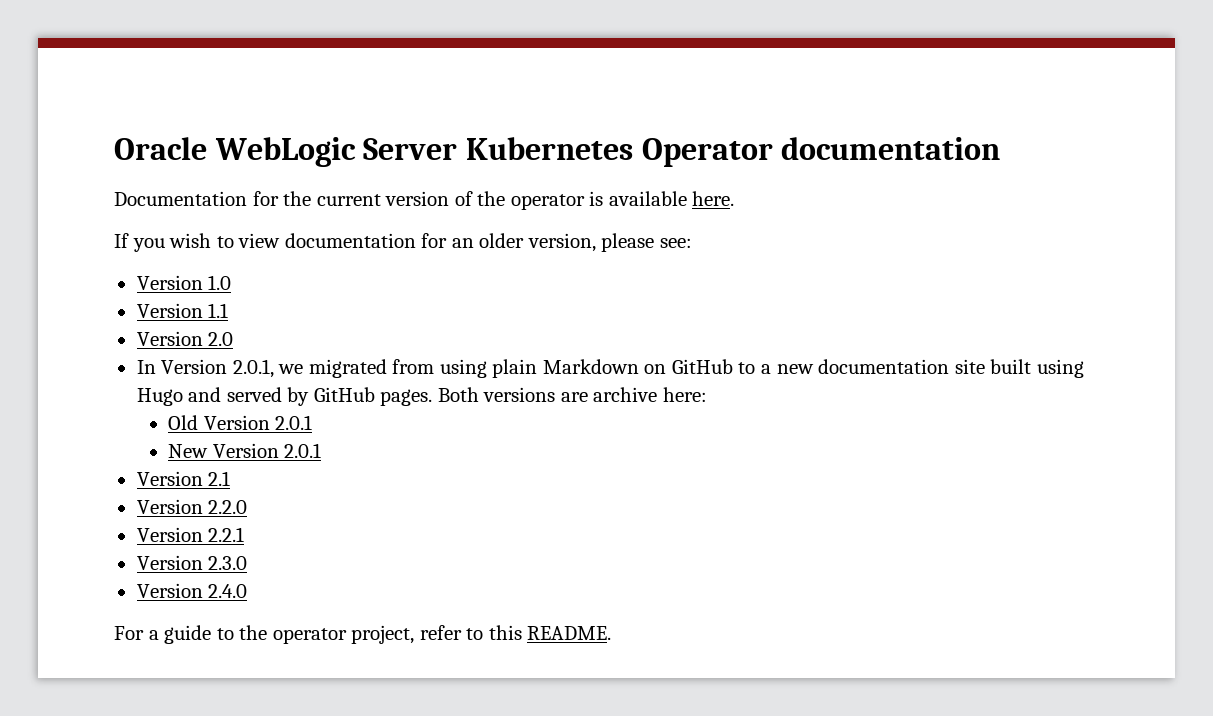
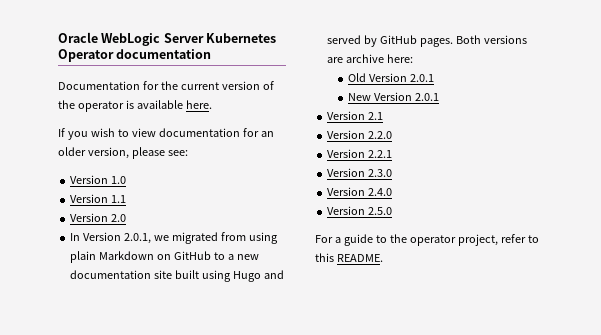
+ Version 2.5.0

